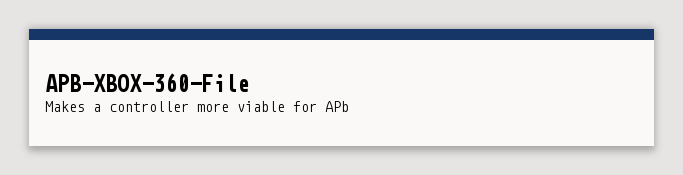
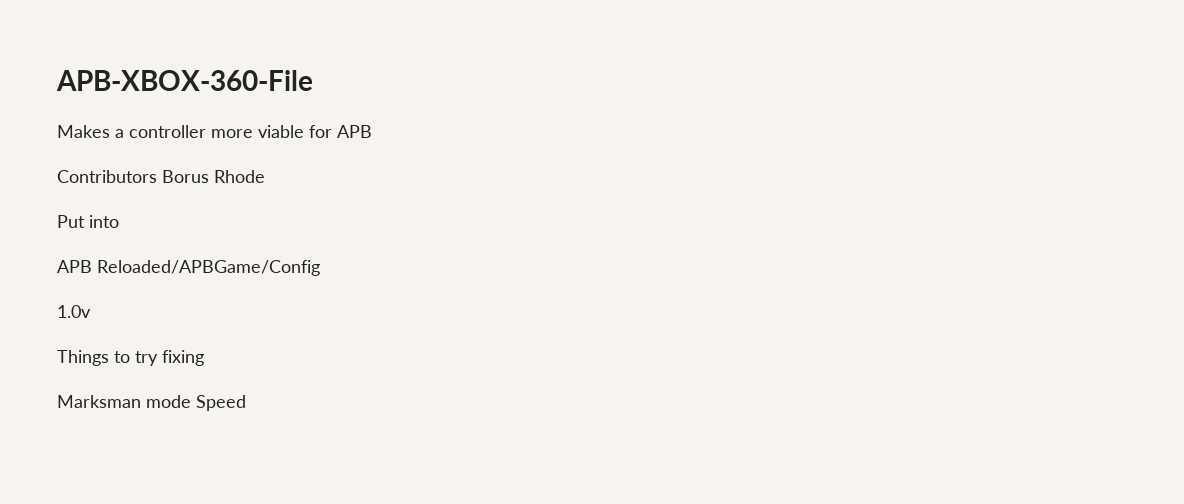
- Makes a controller more viable for APb
+ Makes a controller more viable for APB
+ Contributors Borus Rhode
+ Put into
+ APB Reloaded/APBGame/Config
+ 1.0v
+ Things to try fixing
+ Marksman mode Speed

